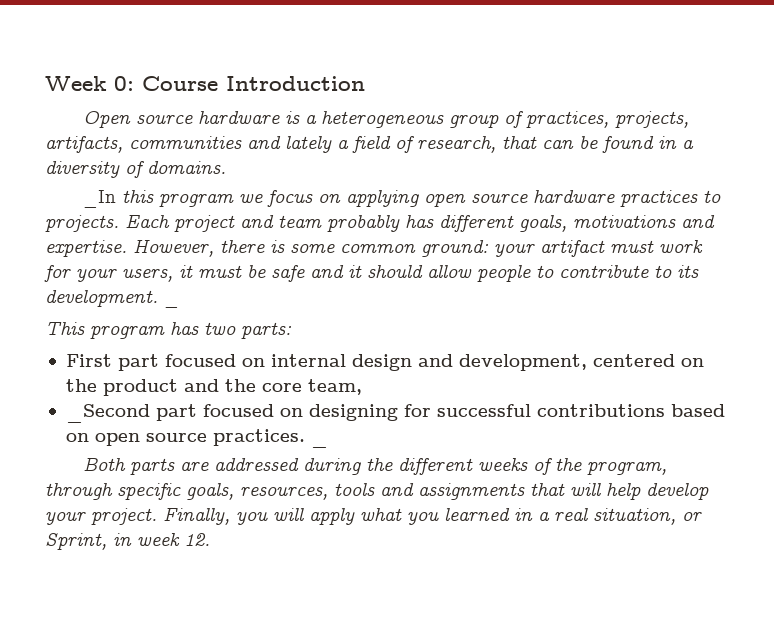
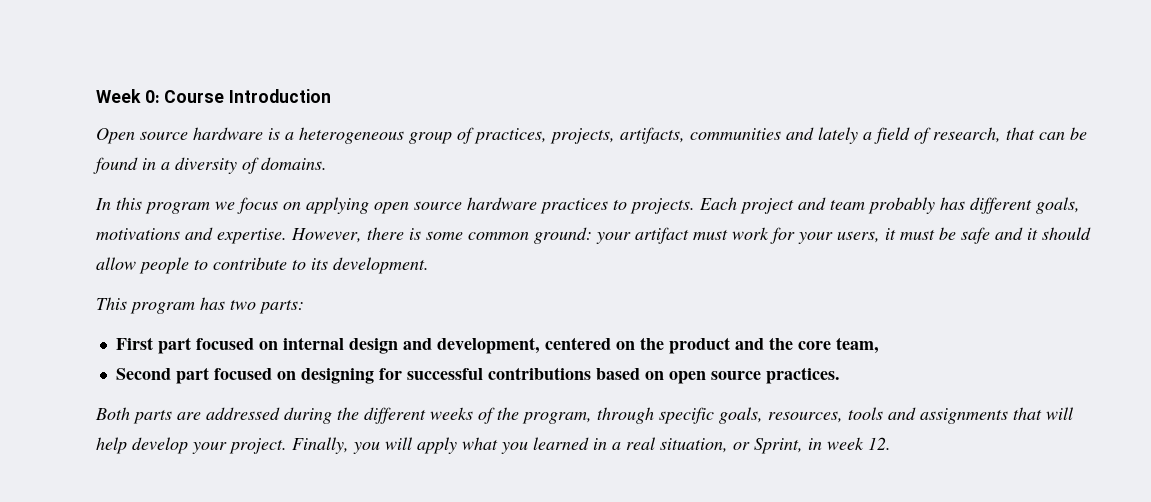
- _In this program we focus on applying open source hardware practices to projects.
+ In this program we focus on applying open source hardware practices to projects.
- However, there is some common ground: your artifact must work for your users, it must be safe and it should allow people to contribute to its development. _
+ However, there is some common ground: your artifact must work for your users, it must be safe and it should allow people to contribute to its development.
- _Second part focused on designing for successful contributions based on open source practices. _
+ Second part focused on designing for successful contributions based on open source practices.

